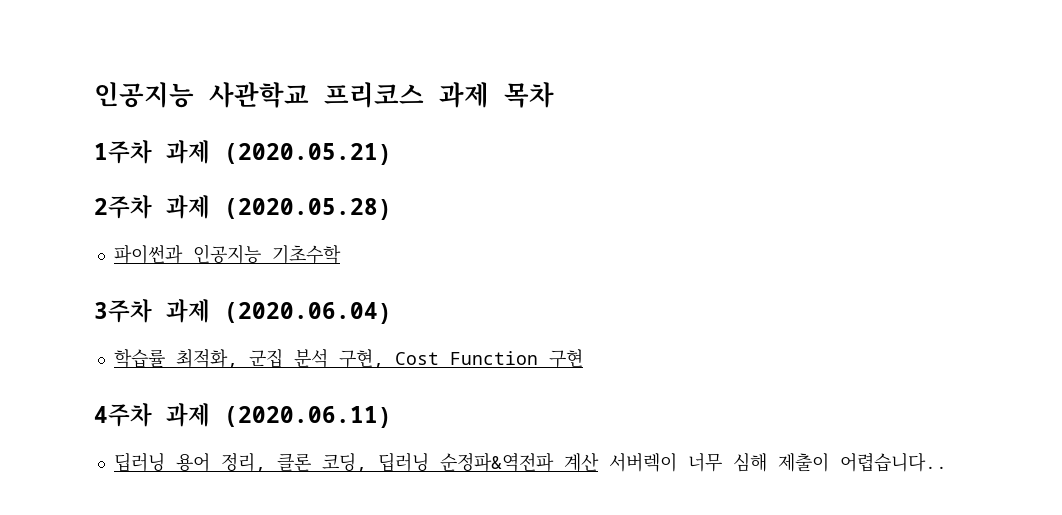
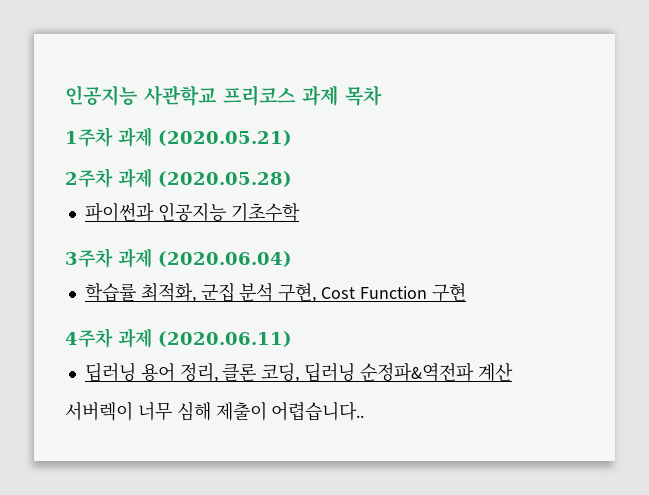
- 딥러닝 용어 정리, 클론 코딩, 딥러닝 순정파&역전파 계산 서버렉이 너무 심해 제출이 어렵습니다..
+ 딥러닝 용어 정리, 클론 코딩, 딥러닝 순정파&역전파 계산
+ 서버렉이 너무 심해 제출이 어렵습니다..

